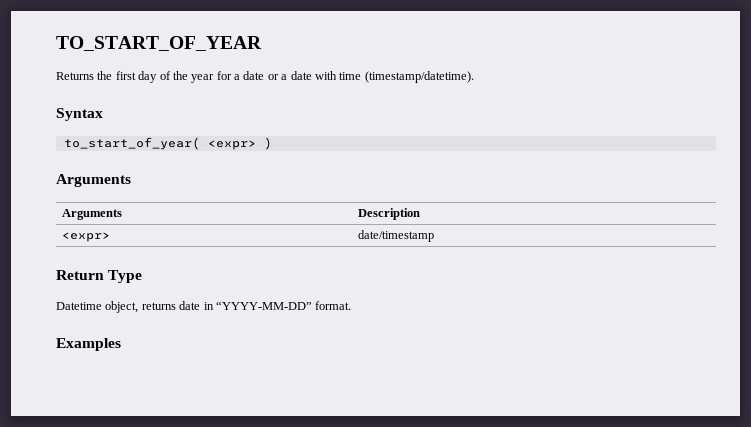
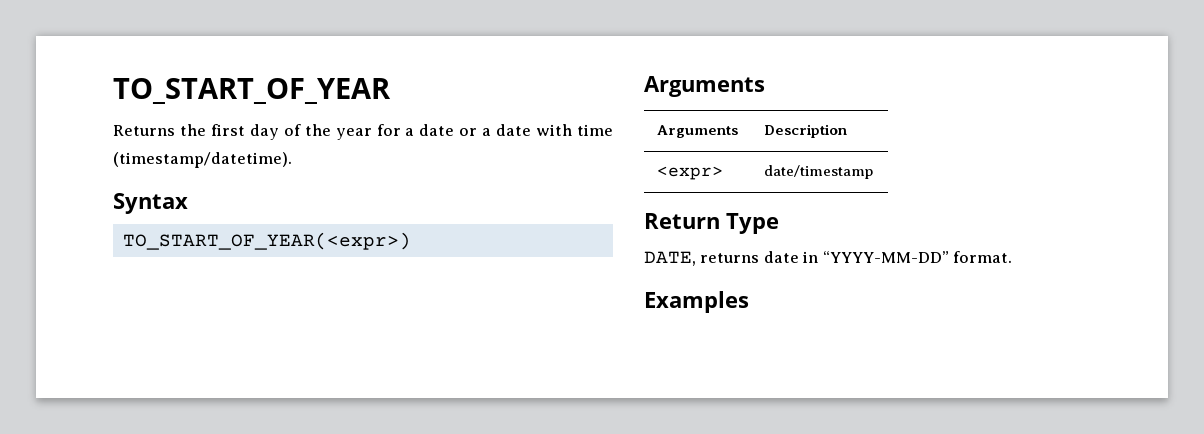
- to_start_of_year( <expr> )
+ TO_START_OF_YEAR(<expr>)
- Datetime object, returns date in “YYYY-MM-DD” format.
+ DATE, returns date in “YYYY-MM-DD” format.

